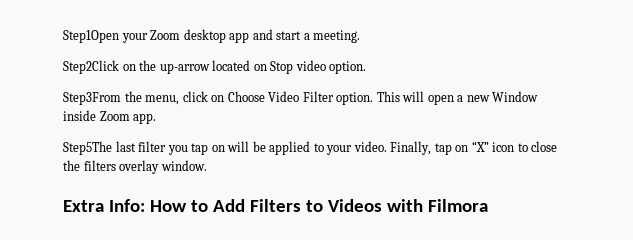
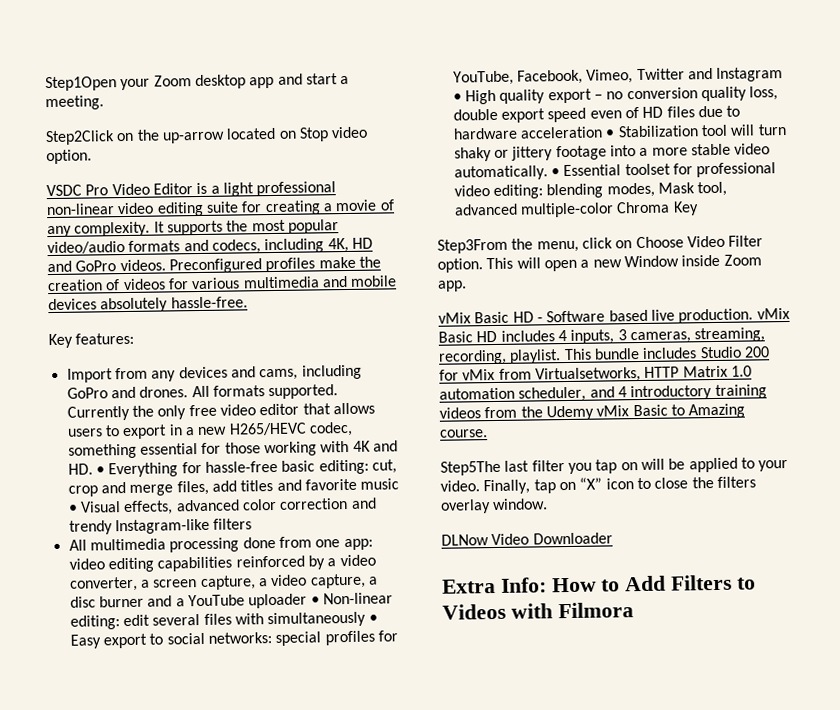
+ VSDC Pro Video Editor is a light professional non-linear video editing suite for creating a movie of any complexity. It supports the most popular video/audio formats and codecs, including 4K, HD and GoPro videos. Preconfigured profiles make the creation of videos for various multimedia and mobile devices absolutely hassle-free.
+ Key features:
+ Import from any devices and cams, including GoPro and drones. All formats supported. Сurrently the only free video editor that allows users to export in a new H265/HEVC codec, something essential for those working with 4K and HD. • Everything for hassle-free basic editing: cut, crop and merge files, add titles and favorite music • Visual effects, advanced color correction and trendy Instagram-like filters
+ All multimedia processing done from one app: video editing capabilities reinforced by a video converter, a screen capture, a video capture, a disc burner and a YouTube uploader • Non-linear editing: edit several files with simultaneously • Easy export to social networks: special profiles for YouTube, Facebook, Vimeo, Twitter and Instagram • High quality export – no conversion quality loss, double export speed even of HD files due to hardware acceleration • Stabilization tool will turn shaky or jittery footage into a more stable video automatically. • Essential toolset for professional video editing: blending modes, Mask tool, advanced multiple-color Chroma Key
+ vMix Basic HD - Software based live production. vMix Basic HD includes 4 inputs, 3 cameras, streaming, recording, playlist. This bundle includes Studio 200 for vMix from Virtualsetworks, HTTP Matrix 1.0 automation scheduler, and 4 introductory training videos from the Udemy vMix Basic to Amazing course.
+ DLNow Video Downloader

